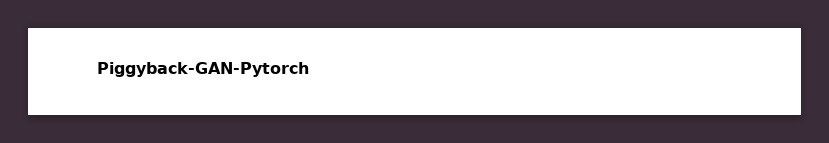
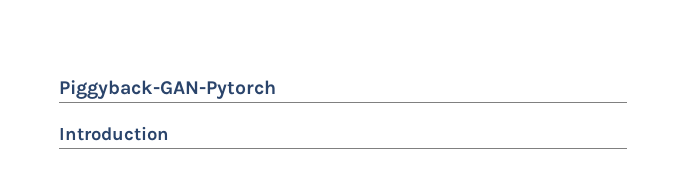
+ Introduction

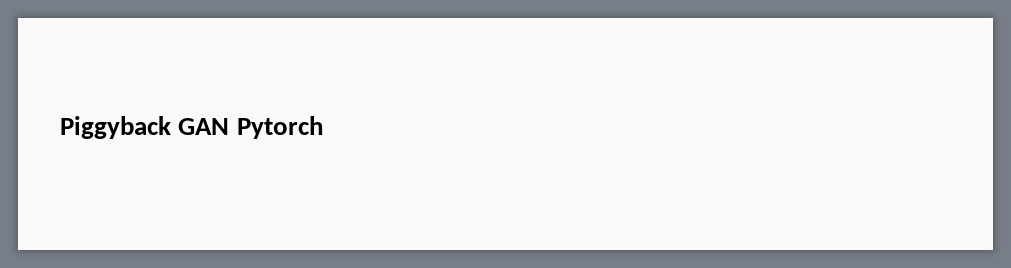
- Piggyback-GAN-Pytorch
- Introduction
+ Piggyback GAN Pytorch

